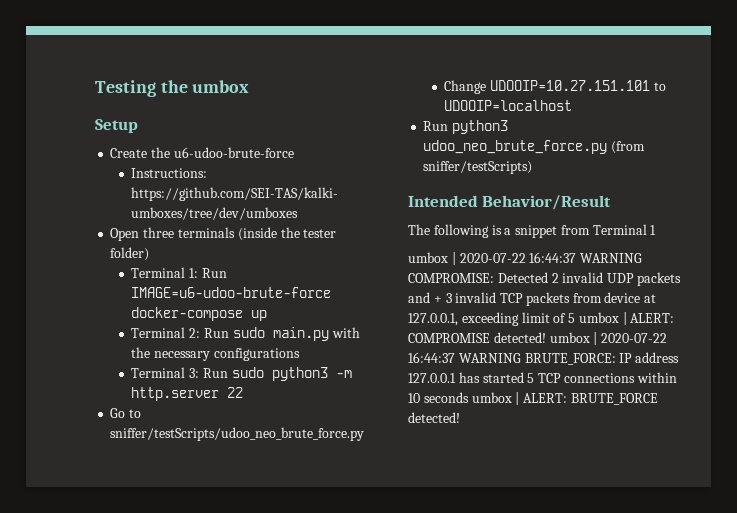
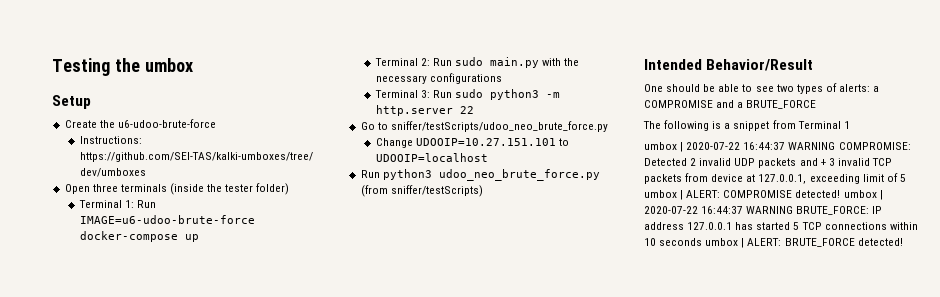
+ One should be able to see two types of alerts: a COMPROMISE and a BRUTE_FORCE

